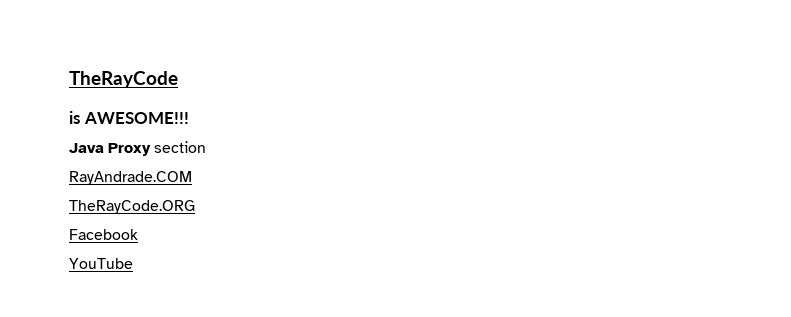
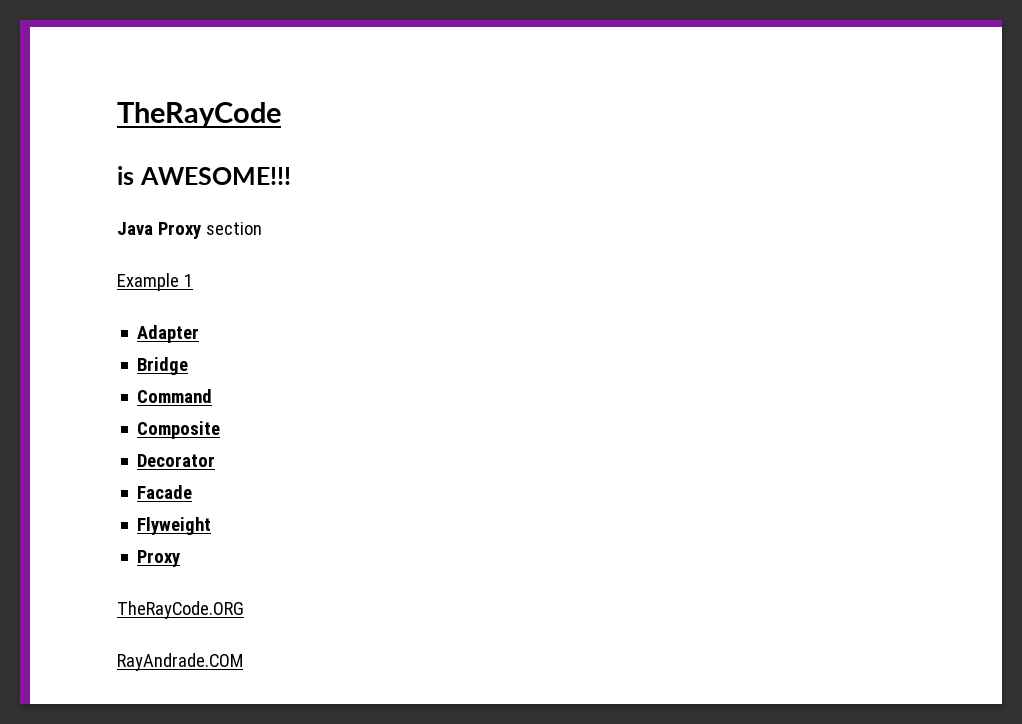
- RayAndrade.COM
+ Example 1
+ Adapter
+ Bridge
+ Command
+ Composite
+ Decorator
+ Facade
+ Flyweight
+ Proxy
- Facebook
- YouTube
+ RayAndrade.COM

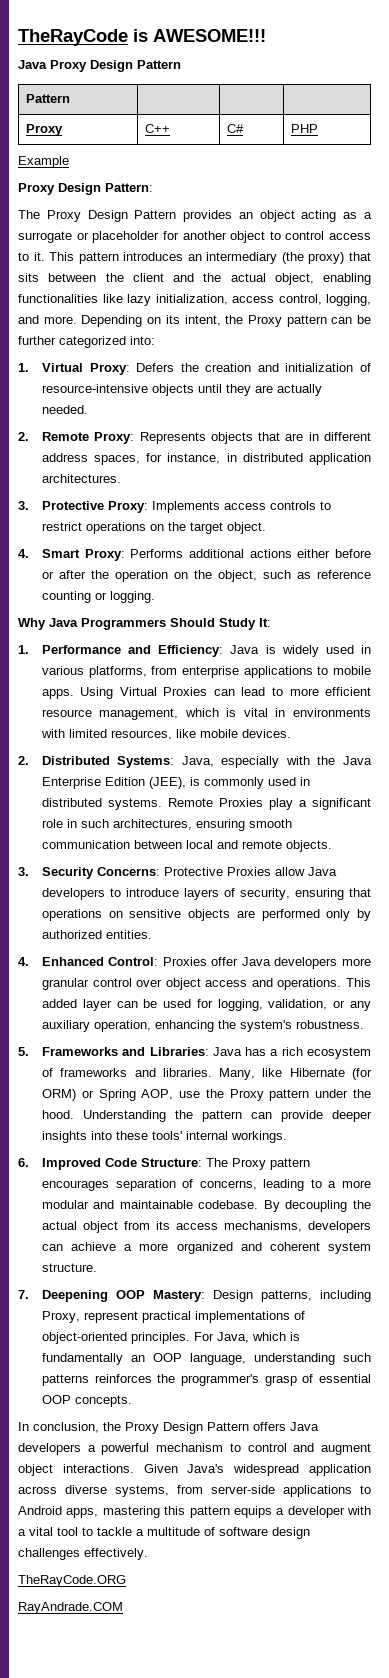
- TheRayCode
- is AWESOME!!!
+ TheRayCode is AWESOME!!!
- Java Proxy section
- Example 1
- Adapter
- Bridge
- Command
- Composite
- Decorator
- Facade
- Flyweight
- Proxy
+ Java Proxy Design Pattern
+ Pattern | | |
+ Proxy | C++ | C# | PHP
+ Example
+ Proxy Design Pattern:
+ The Proxy Design Pattern provides an object acting as a surrogate or placeholder for another object to control access to it. This pattern introduces an intermediary (the proxy) that sits between the client and the actual object, enabling functionalities like lazy initialization, access control, logging, and more. Depending on its intent, the Proxy pattern can be further categorized into:
+ 1. Virtual Proxy: Defers the creation and initialization of resource-intensive objects until they are actually needed.
+ 2. Remote Proxy: Represents objects that are in different address spaces, for instance, in distributed application architectures.
+ 3. Protective Proxy: Implements access controls to restrict operations on the target object.
+ 4. Smart Proxy: Performs additional actions either before or after the operation on the object, such as reference counting or logging.
+ Why Java Programmers Should Study It:
+ 1. Performance and Efficiency: Java is widely used in various platforms, from enterprise applications to mobile apps. Using Virtual Proxies can lead to more efficient resource management, which is vital in environments with limited resources, like mobile devices.
+ 2. Distributed Systems: Java, especially with the Java Enterprise Edition (JEE), is commonly used in distributed systems. Remote Proxies play a significant role in such architectures, ensuring smooth communication between local and remote objects.
+ 3. Security Concerns: Protective Proxies allow Java developers to introduce layers of security, ensuring that operations on sensitive objects are performed only by authorized entities.
+ 4. Enhanced Control: Proxies offer Java developers more granular control over object access and operations. This added layer can be used for logging, validation, or any auxiliary operation, enhancing the system's robustness.
+ 5. Frameworks and Libraries: Java has a rich ecosystem of frameworks and libraries. Many, like Hibernate (for ORM) or Spring AOP, use the Proxy pattern under the hood. Understanding the pattern can provide deeper insights into these tools' internal workings.
+ 6. Improved Code Structure: The Proxy pattern encourages separation of concerns, leading to a more modular and maintainable codebase. By decoupling the actual object from its access mechanisms, developers can achieve a more organized and coherent system structure.
+ 7. Deepening OOP Mastery: Design patterns, including Proxy, represent practical implementations of object-oriented principles. For Java, which is fundamentally an OOP language, understanding such patterns reinforces the programmer's grasp of essential OOP concepts.
+ In conclusion, the Proxy Design Pattern offers Java developers a powerful mechanism to control and augment object interactions. Given Java's widespread application across diverse systems, from server-side applications to Android apps, mastering this pattern equips a developer with a vital tool to tackle a multitude of software design challenges effectively.

